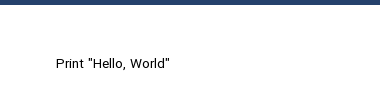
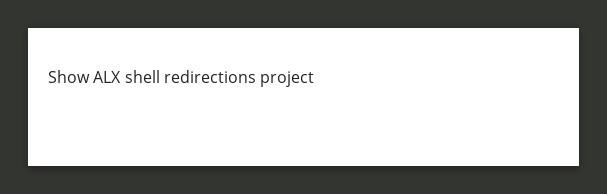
- Print "Hello, World"
+ Show ALX shell redirections project

